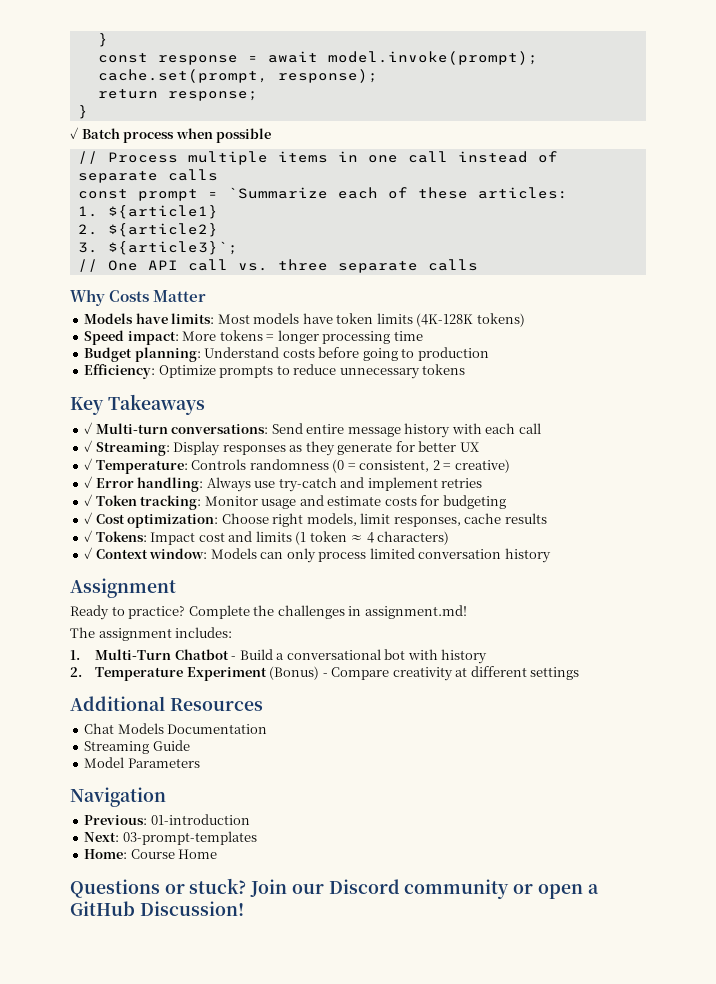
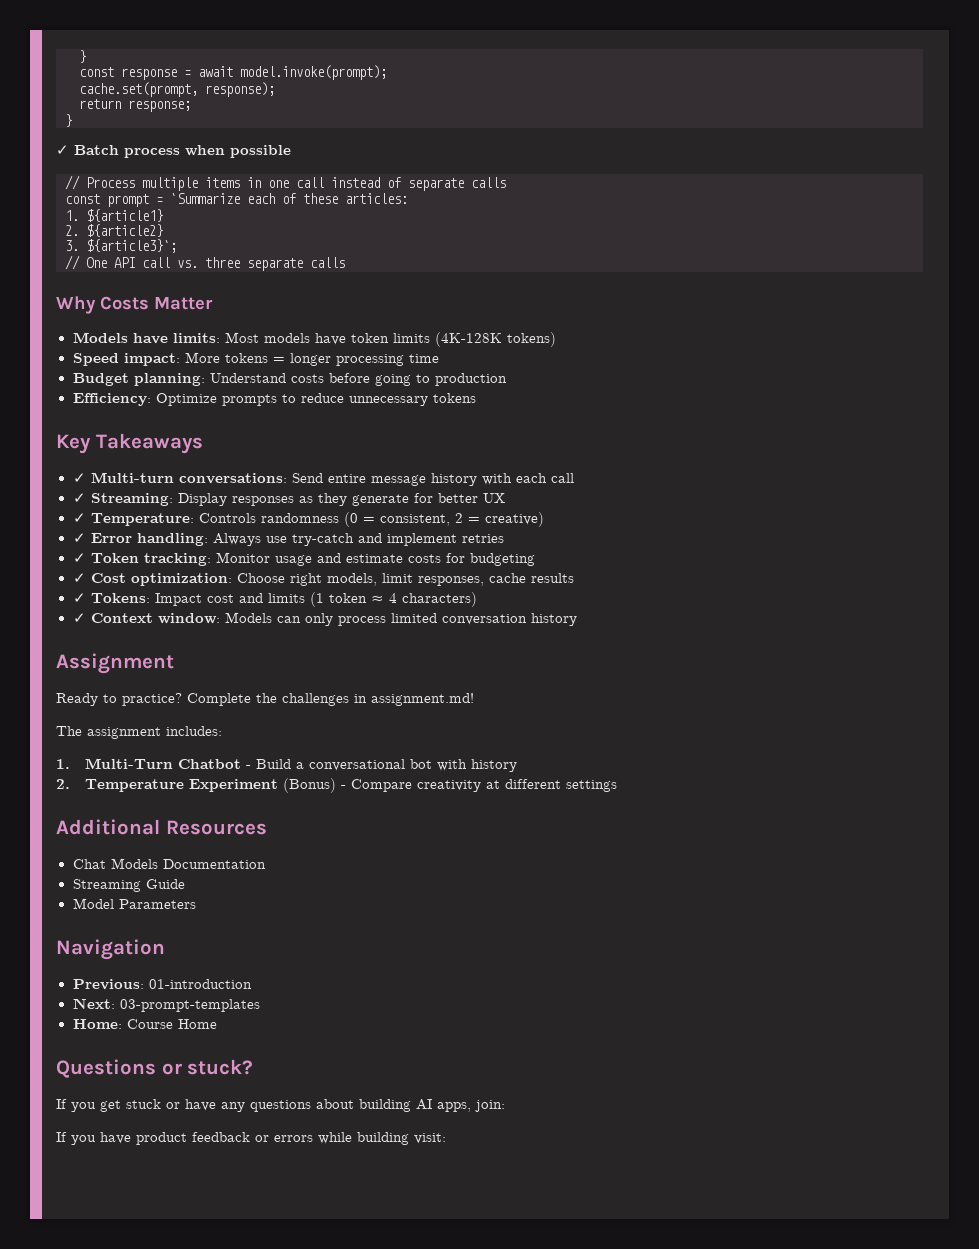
- Questions or stuck? Join our Discord community or open a GitHub Discussion!
+ Questions or stuck?
+ If you get stuck or have any questions about building AI apps, join:
+ If you have product feedback or errors while building visit:

